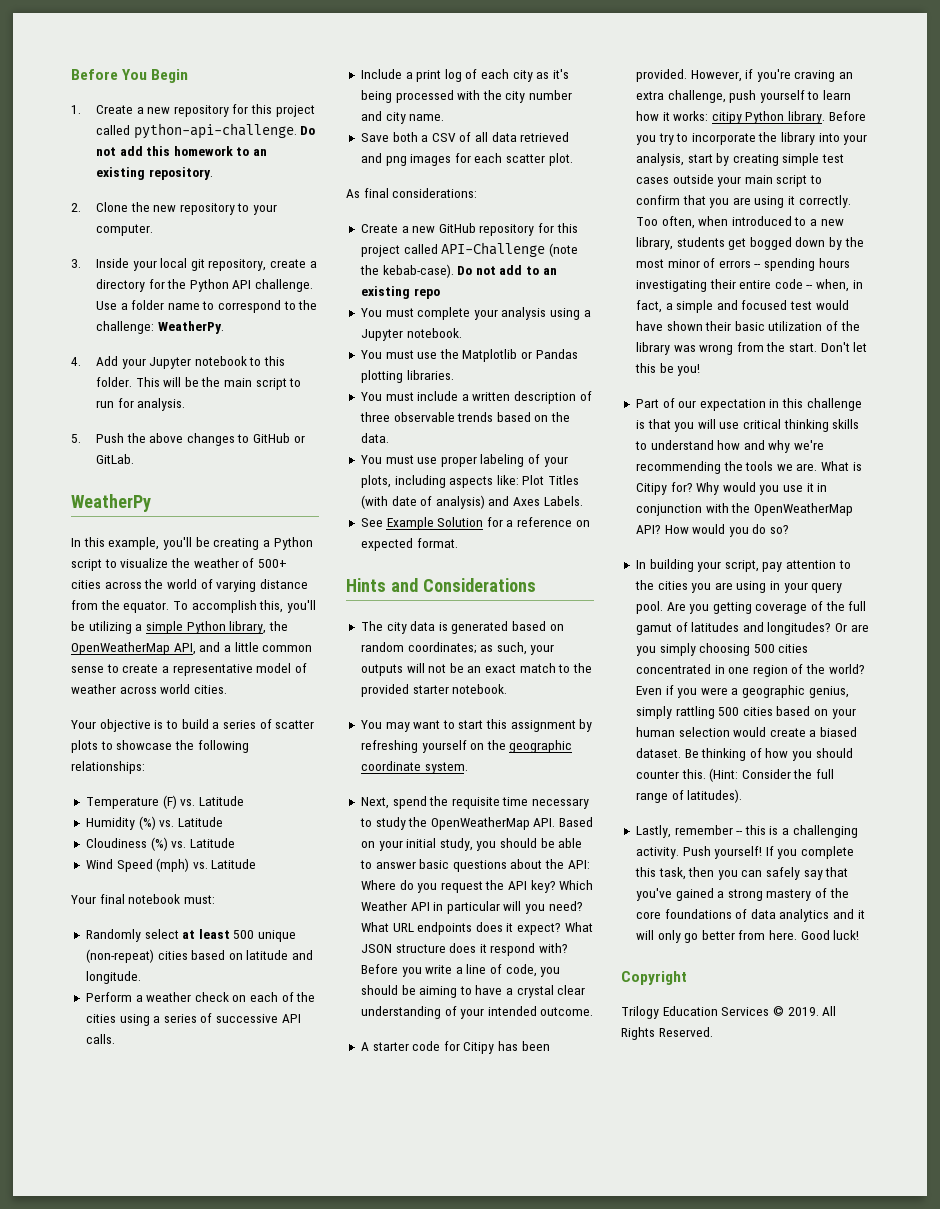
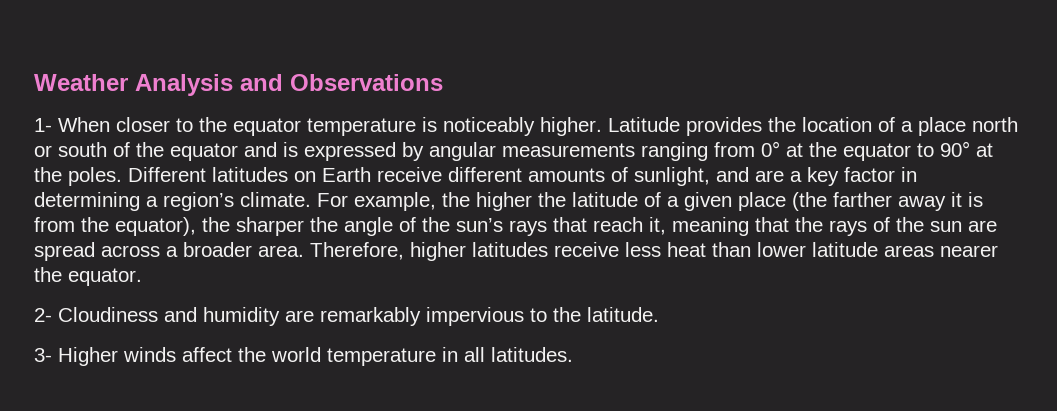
- Before You Begin
- 1. Create a new repository for this project called python-api-challenge. Do not add this homework to an existing repository.
- 2. Clone the new repository to your computer.
- 3. Inside your local git repository, create a directory for the Python API challenge. Use a folder name to correspond to the challenge: WeatherPy.
- 4. Add your Jupyter notebook to this folder. This will be the main script to run for analysis.
- 5. Push the above changes to GitHub or GitLab.
- WeatherPy
- In this example, you'll be creating a Python script to visualize the weather of 500+ cities across the world of varying distance from the equator. To accomplish this, you'll be utilizing a simple Python library, the OpenWeatherMap API, and a little common sense to create a representative model of weather across world cities.
- Your objective is to build a series of scatter plots to showcase the following relationships:
- Temperature (F) vs. Latitude
- Humidity (%) vs. Latitude
- Cloudiness (%) vs. Latitude
- Wind Speed (mph) vs. Latitude
- Your final notebook must:
- Randomly select at least 500 unique (non-repeat) cities based on latitude and longitude.
- Perform a weather check on each of the cities using a series of successive API calls.
- Include a print log of each city as it's being processed with the city number and city name.
- Save both a CSV of all data retrieved and png images for each scatter plot.
- As final considerations:
- Create a new GitHub repository for this project called API-Challenge (note the kebab-case). Do not add to an existing repo
- You must complete your analysis using a Jupyter notebook.
- You must use the Matplotlib or Pandas plotting libraries.
- You must include a written description of three observable trends based on the data.
- You must use proper labeling of your plots, including aspects like: Plot Titles (with date of analysis) and Axes Labels.
- See Example Solution for a reference on expected format.
- Hints and Considerations
- The city data is generated based on random coordinates; as such, your outputs will not be an exact match to the provided starter notebook.
- You may want to start this assignment by refreshing yourself on the geographic coordinate system.
- Next, spend the requisite time necessary to study the OpenWeatherMap API. Based on your initial study, you should be able to answer basic questions about the API: Where do you request the API key? Which Weather API in particular will you need? What URL endpoints does it expect? What JSON structure does it respond with? Before you write a line of code, you should be aiming to have a crystal clear understanding of your intended outcome.
- A starter code for Citipy has been provided. However, if you're craving an extra challenge, push yourself to learn how it works: citipy Python library. Before you try to incorporate the library into your analysis, start by creating simple test cases outside your main script to confirm that you are using it correctly. Too often, when introduced to a new library, students get bogged down by the most minor of errors -- spending hours investigating their entire code -- when, in fact, a simple and focused test would have shown their basic utilization of the library was wrong from the start. Don't let this be you!
- Part of our expectation in this challenge is that you will use critical thinking skills to understand how and why we're recommending the tools we are. What is Citipy for? Why would you use it in conjunction with the OpenWeatherMap API? How would you do so?
- In building your script, pay attention to the cities you are using in your query pool. Are you getting coverage of the full gamut of latitudes and longitudes? Or are you simply choosing 500 cities concentrated in one region of the world? Even if you were a geographic genius, simply rattling 500 cities based on your human selection would create a biased dataset. Be thinking of how you should counter this. (Hint: Consider the full range of latitudes).
- Lastly, remember -- this is a challenging activity. Push yourself! If you complete this task, then you can safely say that you've gained a strong mastery of the core foundations of data analytics and it will only go better from here. Good luck!
- Copyright
- Trilogy Education Services © 2019. All Rights Reserved.
+ Weather Analysis and Observations
+ 1- When closer to the equator temperature is noticeably higher. Latitude provides the location of a place north or south of the equator and is expressed by angular measurements ranging from 0° at the equator to 90° at the poles. Different latitudes on Earth receive different amounts of sunlight, and are a key factor in determining a region’s climate. For example, the higher the latitude of a given place (the farther away it is from the equator), the sharper the angle of the sun’s rays that reach it, meaning that the rays of the sun are spread across a broader area. Therefore, higher latitudes receive less heat than lower latitude areas nearer the equator.
+ 2- Cloudiness and humidity are remarkably impervious to the latitude.
+ 3- Higher winds affect the world temperature in all latitudes.

